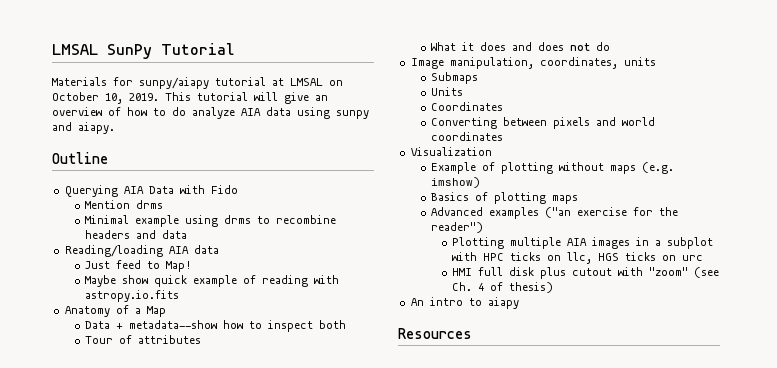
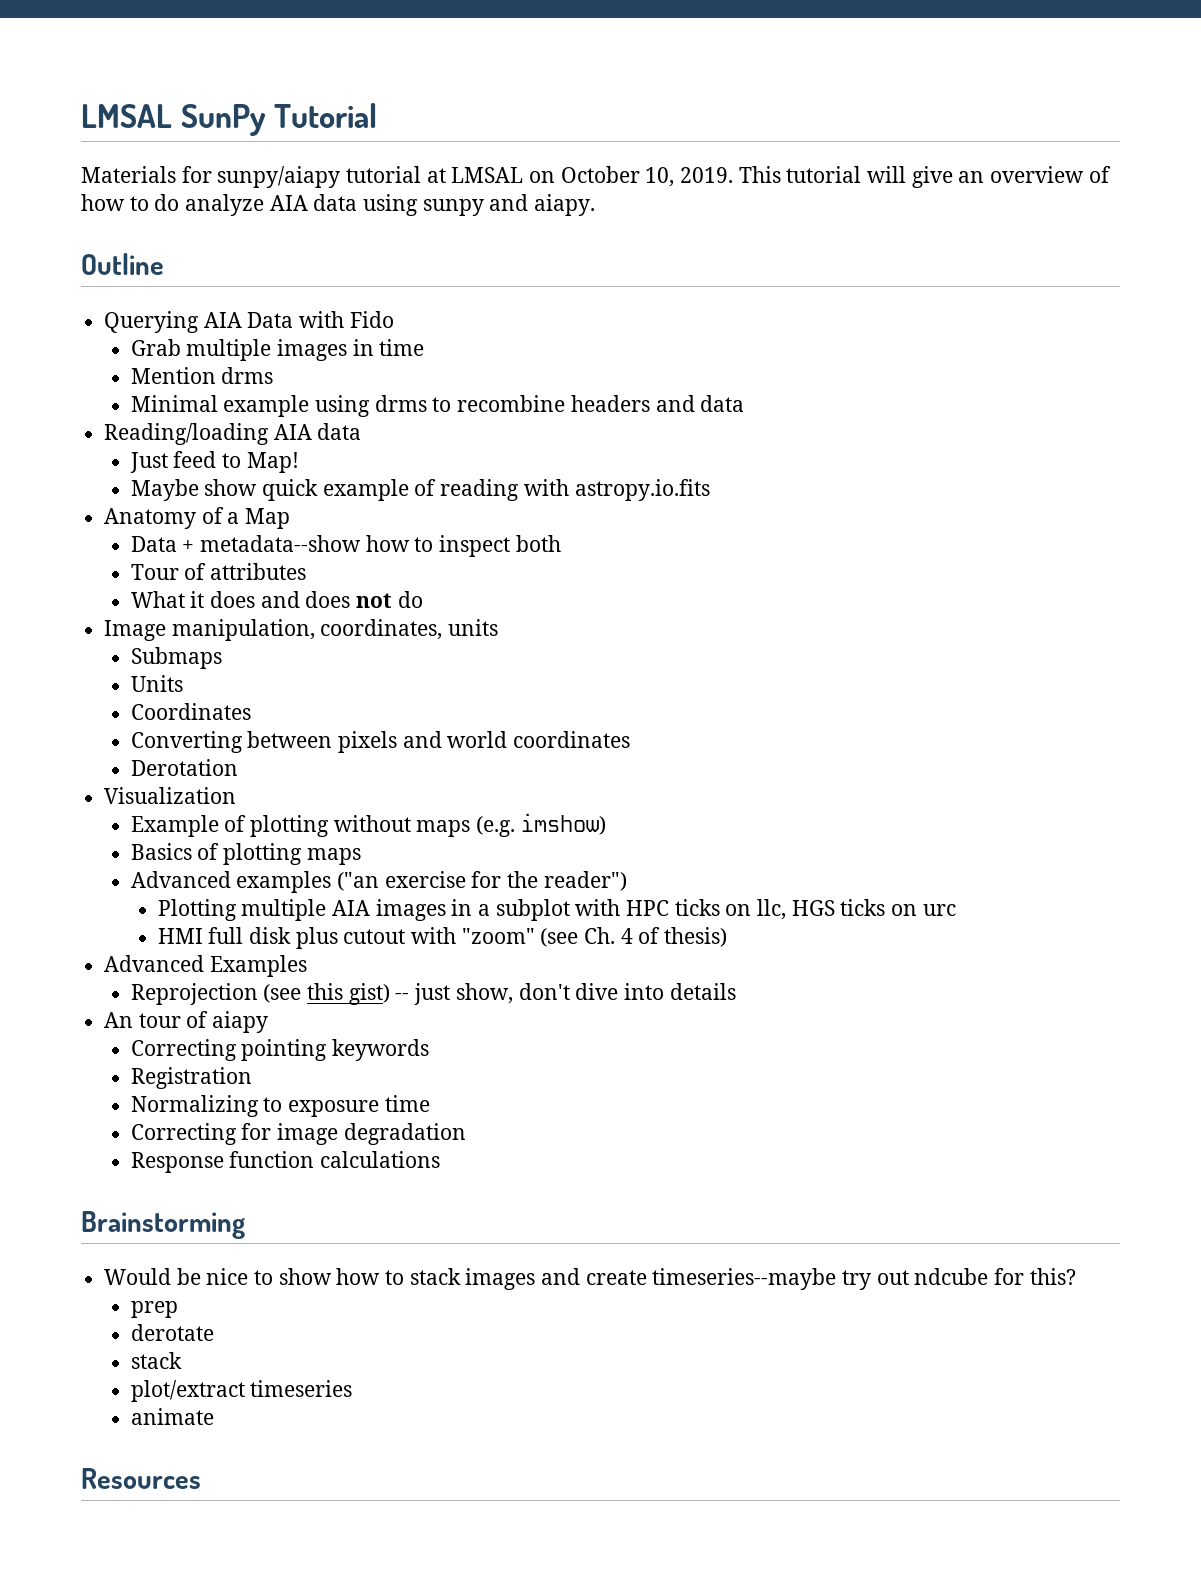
+ Grab multiple images in time
+ Derotation
+ Advanced Examples
+ Reprojection (see this gist) -- just show, don't dive into details
- An intro to aiapy
+ An tour of aiapy
+ Correcting pointing keywords
+ Registration
+ Normalizing to exposure time
+ Correcting for image degradation
+ Response function calculations
+ Brainstorming
+ Would be nice to show how to stack images and create timeseries--maybe try out ndcube for this?
+ prep
+ derotate
+ stack
+ plot/extract timeseries
+ animate

